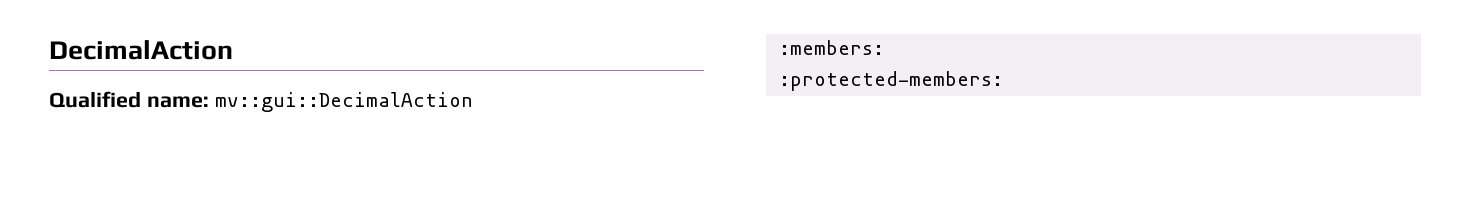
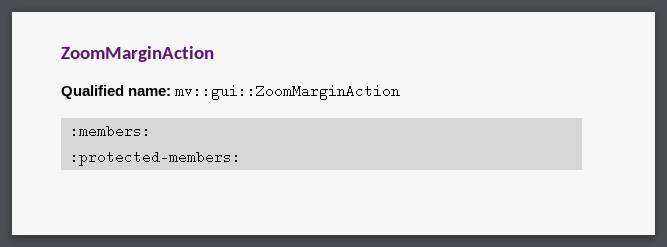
- DecimalAction
+ ZoomMarginAction
- Qualified name: mv::gui::DecimalAction
+ Qualified name: mv::gui::ZoomMarginAction

